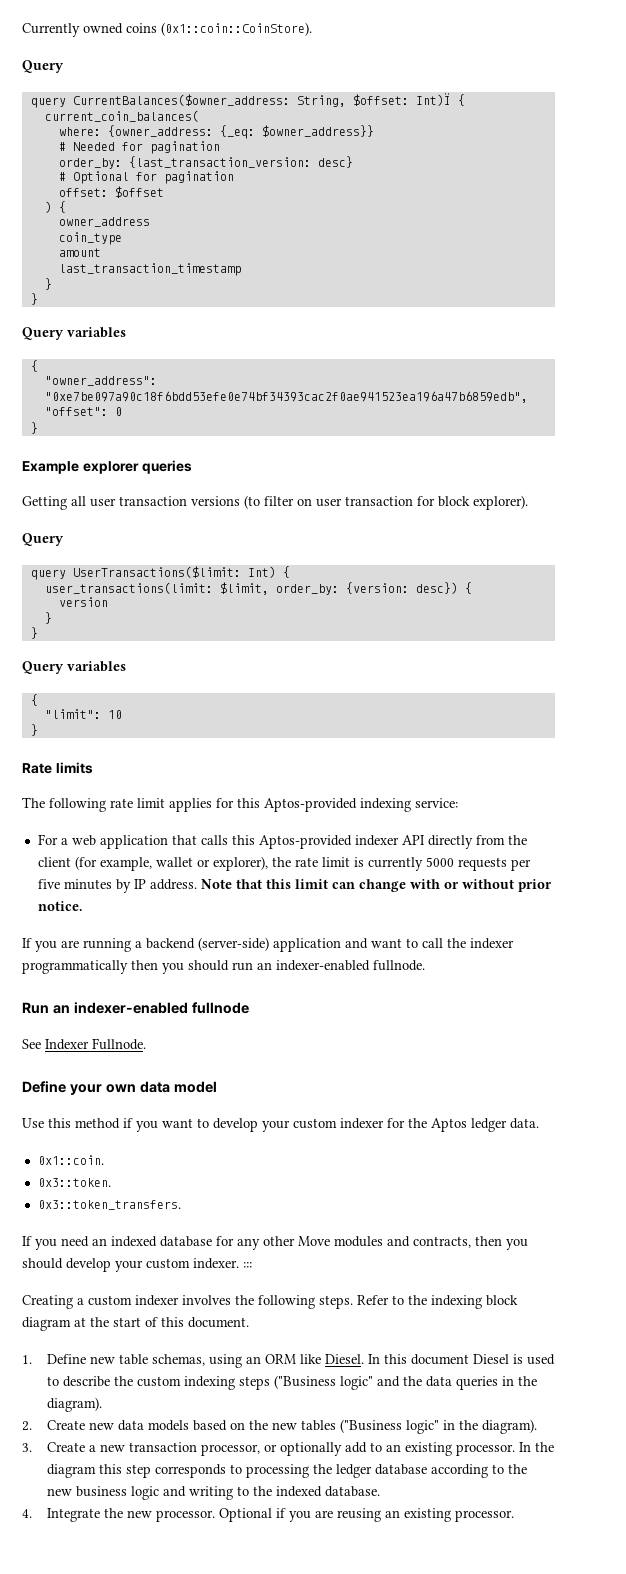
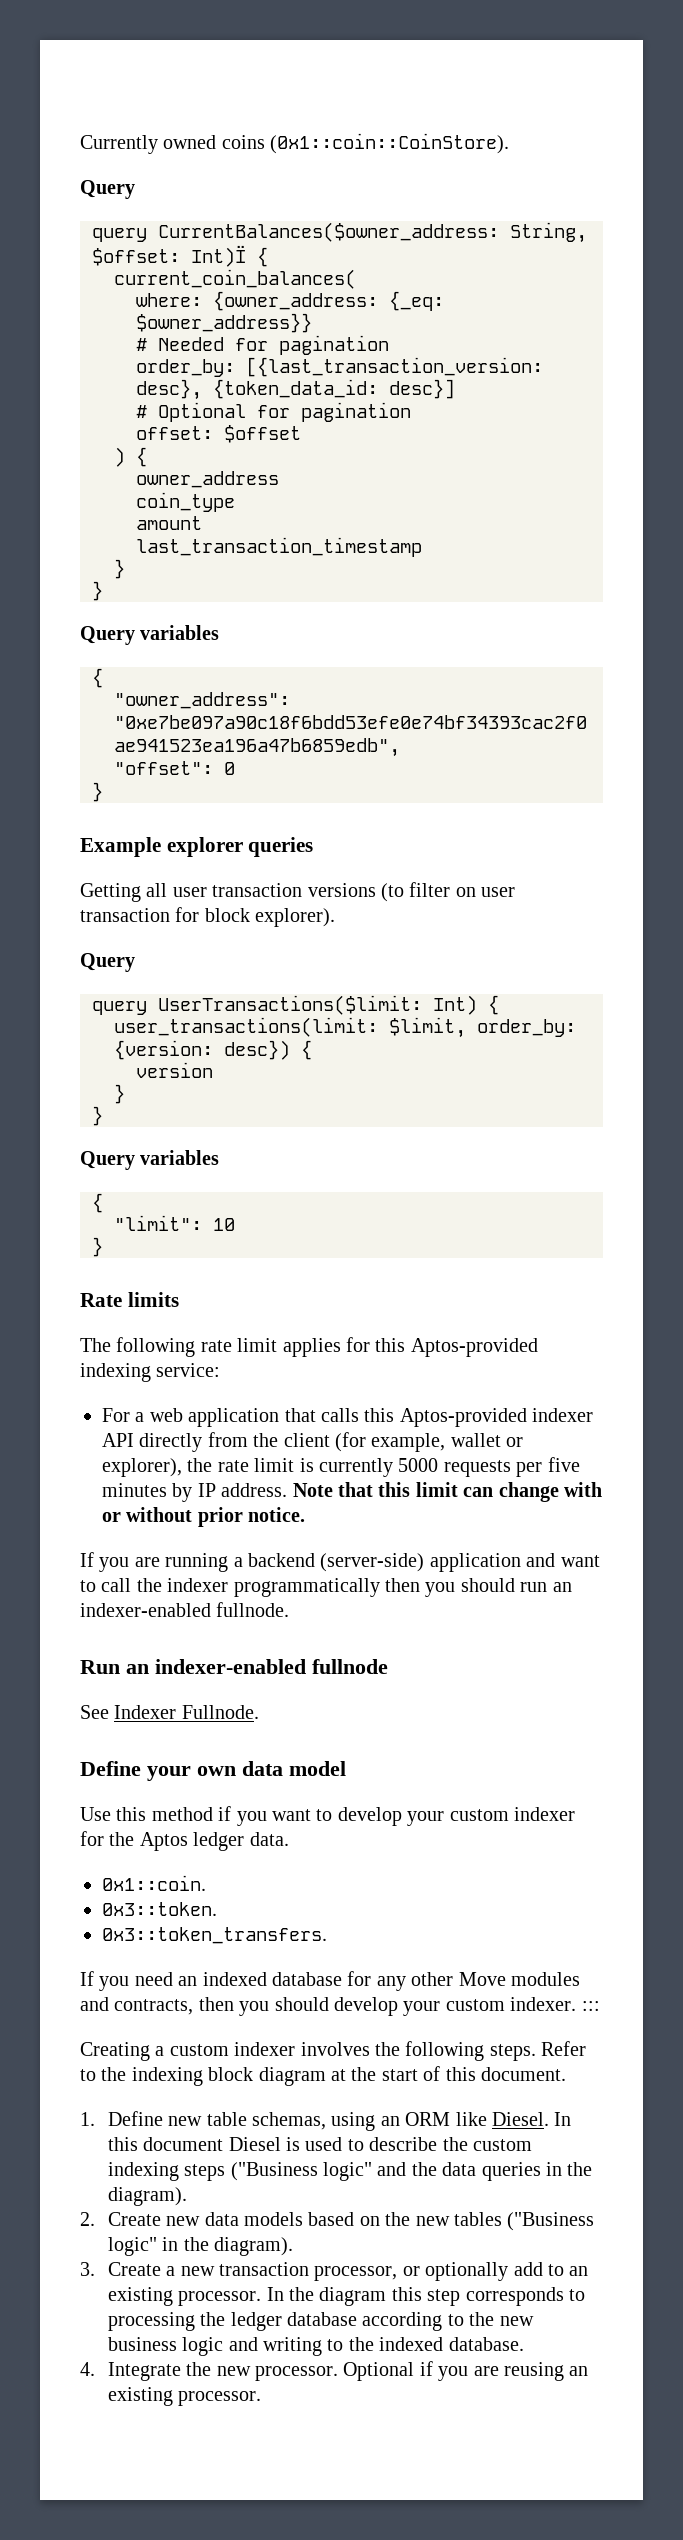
- order_by: {last_transaction_version: desc}
+ order_by: [{last_transaction_version: desc}, {token_data_id: desc}]

